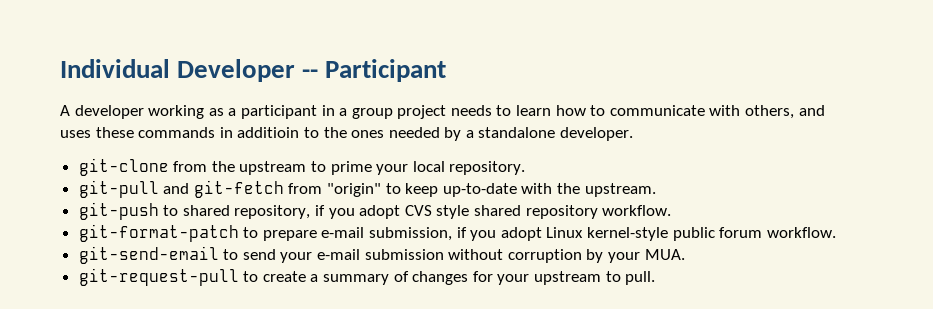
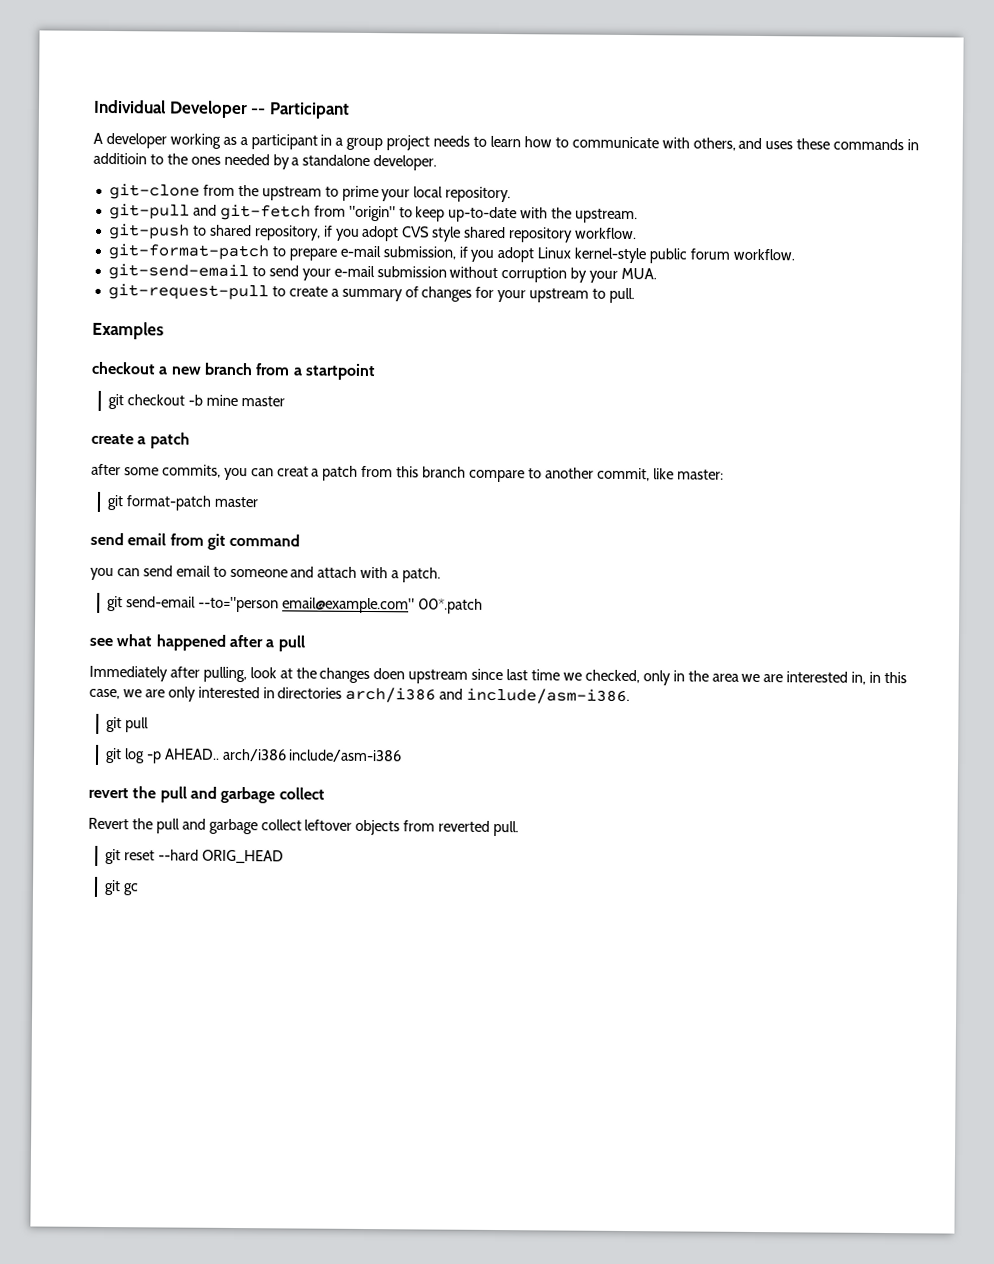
+ Examples
+ checkout a new branch from a startpoint
+ git checkout -b mine master
+ create a patch
+ after some commits, you can creat a patch from this branch compare to another commit, like master:
+ git format-patch master
+ send email from git command
+ you can send email to someone and attach with a patch.
+ git send-email --to="person email@example.com" 00*.patch
+ see what happened after a pull
+ Immediately after pulling, look at the changes doen upstream since last time we checked, only in the area we are interested in, in this case, we are only interested in directories arch/i386 and include/asm-i386.
+ git pull
+ git log -p AHEAD.. arch/i386 include/asm-i386
+ revert the pull and garbage collect
+ Revert the pull and garbage collect leftover objects from reverted pull.
+ git reset --hard ORIG_HEAD
+ git gc

